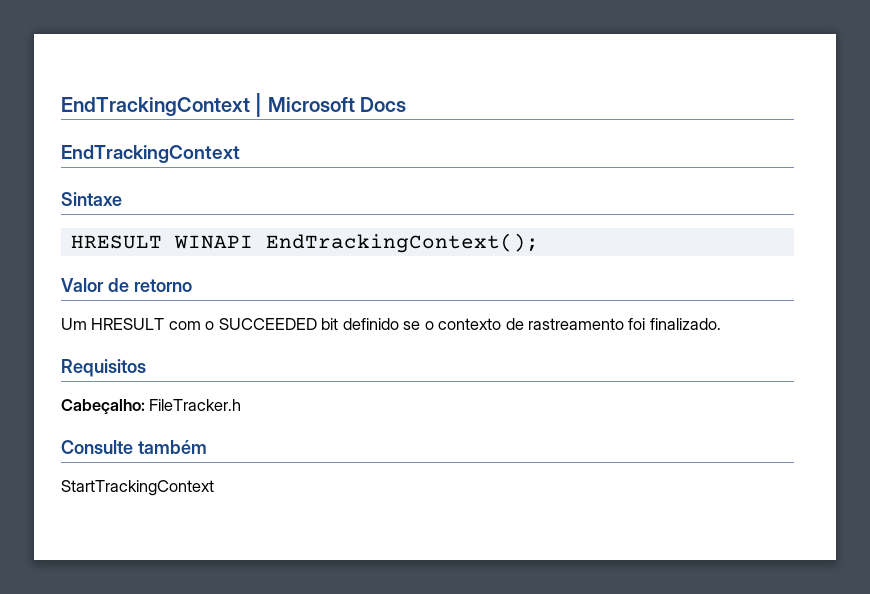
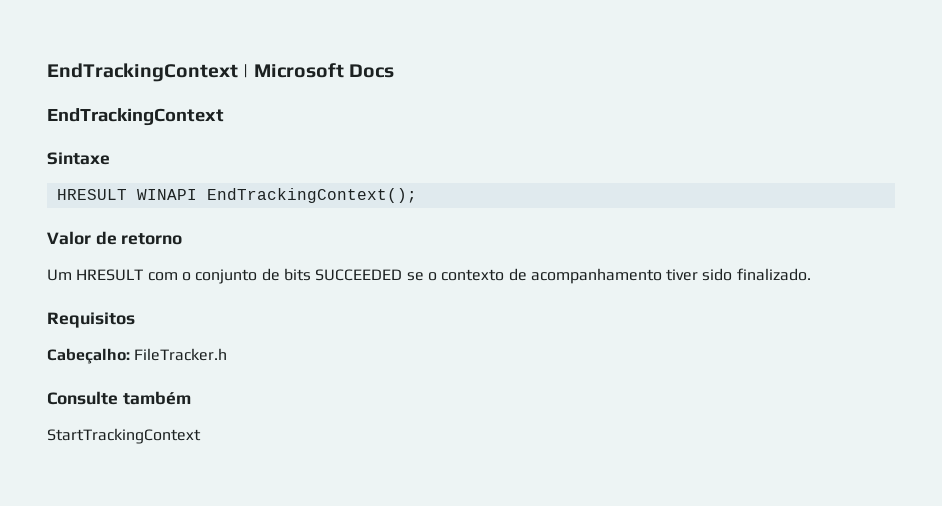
- Um HRESULT com o SUCCEEDED bit definido se o contexto de rastreamento foi finalizado.
+ Um HRESULT com o conjunto de bits SUCCEEDED se o contexto de acompanhamento tiver sido finalizado.

